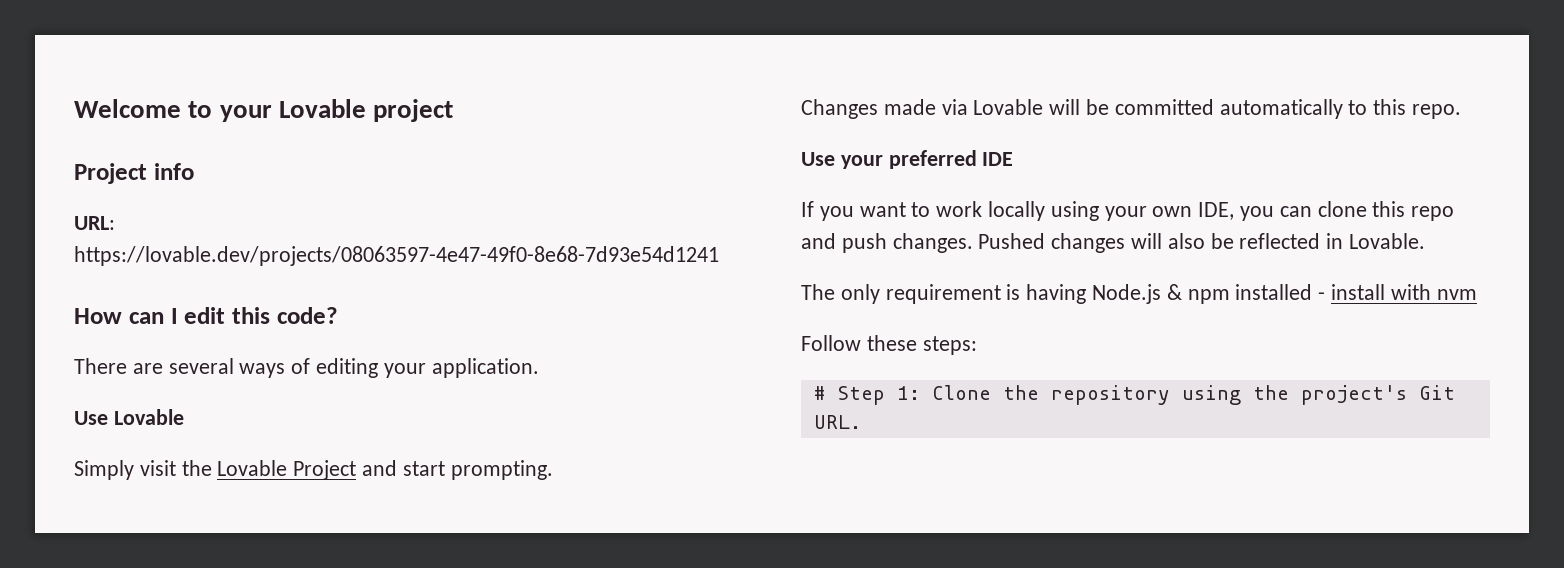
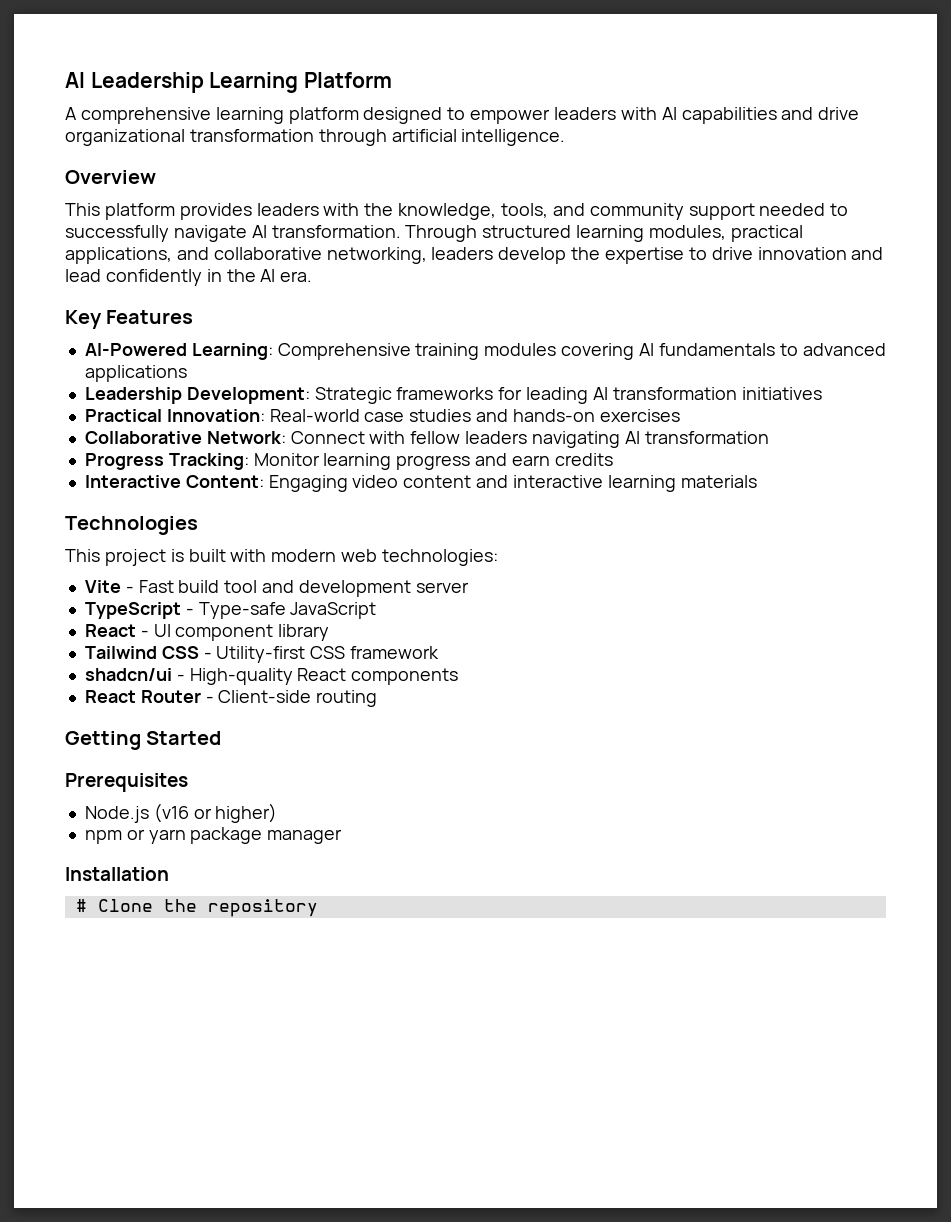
- Welcome to your Lovable project
- Project info
- URL: https://lovable.dev/projects/08063597-4e47-49f0-8e68-7d93e54d1241
- How can I edit this code?
- There are several ways of editing your application.
- Use Lovable
- Simply visit the Lovable Project and start prompting.
- Changes made via Lovable will be committed automatically to this repo.
- Use your preferred IDE
- If you want to work locally using your own IDE, you can clone this repo and push changes. Pushed changes will also be reflected in Lovable.
- The only requirement is having Node.js & npm installed - install with nvm
- Follow these steps:
+ AI Leadership Learning Platform
+ A comprehensive learning platform designed to empower leaders with AI capabilities and drive organizational transformation through artificial intelligence.
+ Overview
+ This platform provides leaders with the knowledge, tools, and community support needed to successfully navigate AI transformation. Through structured learning modules, practical applications, and collaborative networking, leaders develop the expertise to drive innovation and lead confidently in the AI era.
+ Key Features
+ AI-Powered Learning: Comprehensive training modules covering AI fundamentals to advanced applications
+ Leadership Development: Strategic frameworks for leading AI transformation initiatives
+ Practical Innovation: Real-world case studies and hands-on exercises
+ Collaborative Network: Connect with fellow leaders navigating AI transformation
+ Progress Tracking: Monitor learning progress and earn credits
+ Interactive Content: Engaging video content and interactive learning materials
+ Technologies
+ This project is built with modern web technologies:
+ Vite - Fast build tool and development server
+ TypeScript - Type-safe JavaScript
+ React - UI component library
+ Tailwind CSS - Utility-first CSS framework
+ shadcn/ui - High-quality React components
+ React Router - Client-side routing
+ Getting Started
+ Prerequisites
+ Node.js (v16 or higher)
+ npm or yarn package manager
+ Installation
- # Step 1: Clone the repository using the project's Git URL.
+ # Clone the repository

